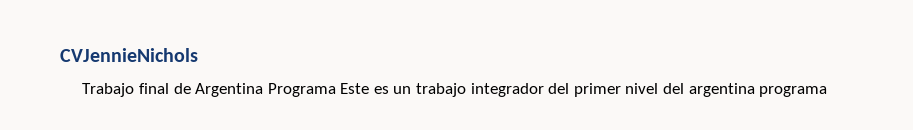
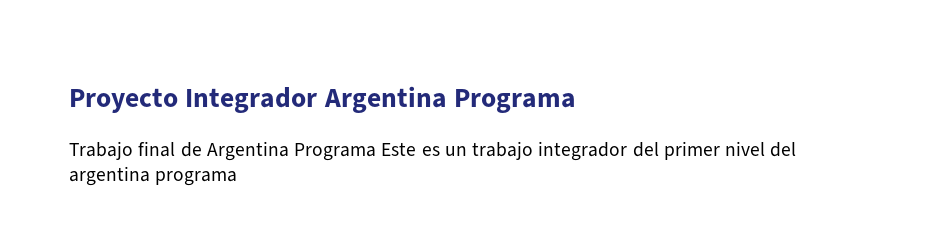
- CVJennieNichols
+ Proyecto Integrador Argentina Programa

